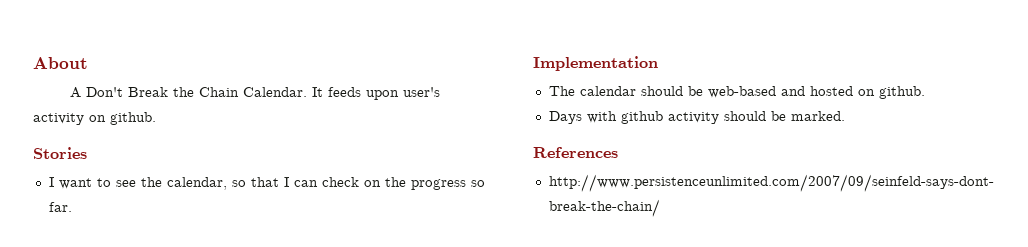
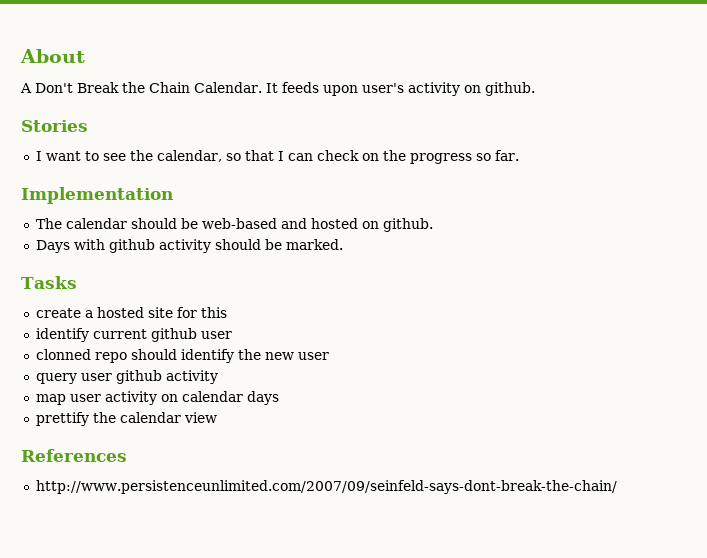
+ Tasks
+ create a hosted site for this
+ identify current github user
+ clonned repo should identify the new user
+ query user github activity
+ map user activity on calendar days
+ prettify the calendar view

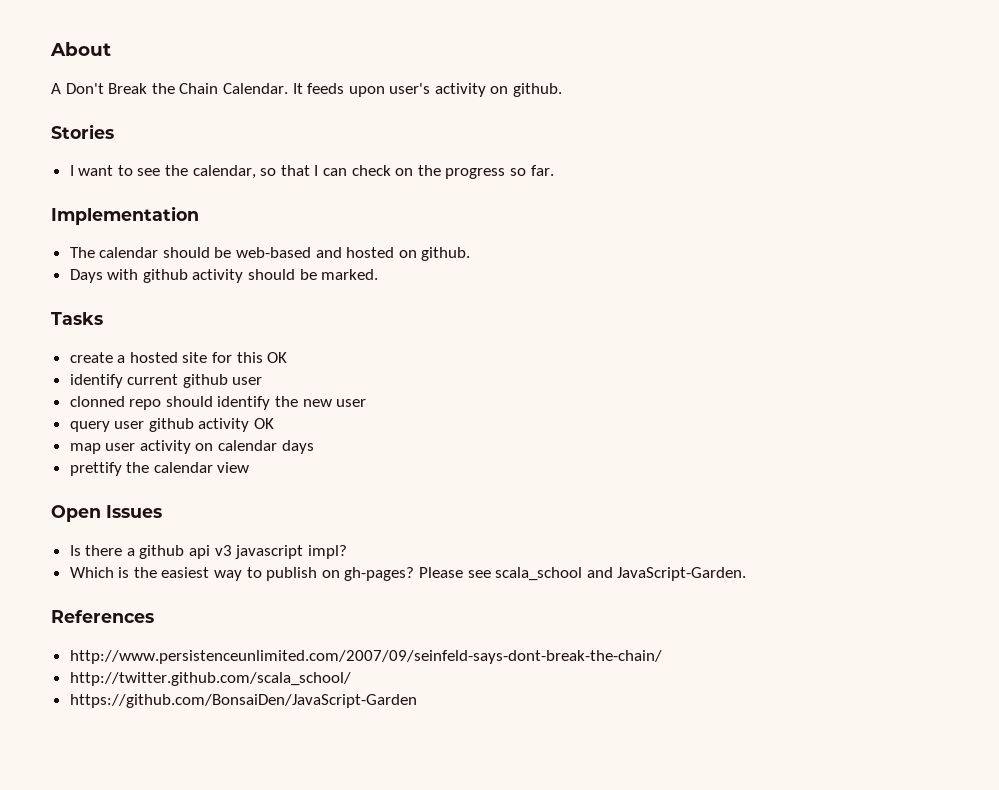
- create a hosted site for this
+ create a hosted site for this OK
- query user github activity
+ query user github activity OK
+ Open Issues
+ Is there a github api v3 javascript impl?
+ Which is the easiest way to publish on gh-pages? Please see scala_school and JavaScript-Garden.
+ http://twitter.github.com/scala_school/
+ https://github.com/BonsaiDen/JavaScript-Garden

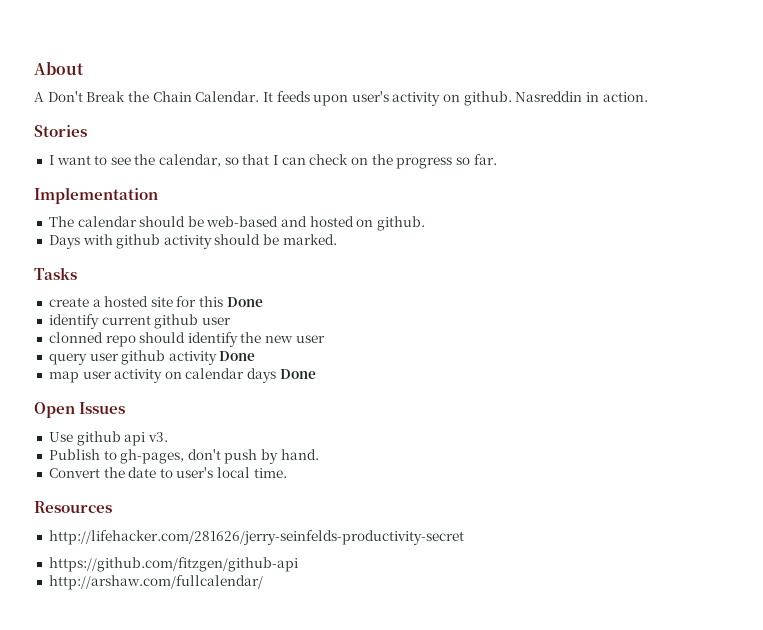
+ Nasreddin in action.
- create a hosted site for this OK
+ create a hosted site for this Done
- query user github activity OK
+ query user github activity Done
- map user activity on calendar days
- prettify the calendar view
+ map user activity on calendar days Done
  Open Issues
- Is there a github api v3 javascript impl?
- Which is the easiest way to publish on gh-pages? Please see scala_school and JavaScript-Garden.
- References
- http://www.persistenceunlimited.com/2007/09/seinfeld-says-dont-break-the-chain/
- http://twitter.github.com/scala_school/
- https://github.com/BonsaiDen/JavaScript-Garden
+ Use github api v3.
+ Publish to gh-pages, don't push by hand.
+ Convert the date to user's local time.
+ Resources
+ http://lifehacker.com/281626/jerry-seinfelds-productivity-secret
+ https://github.com/fitzgen/github-api
+ http://arshaw.com/fullcalendar/

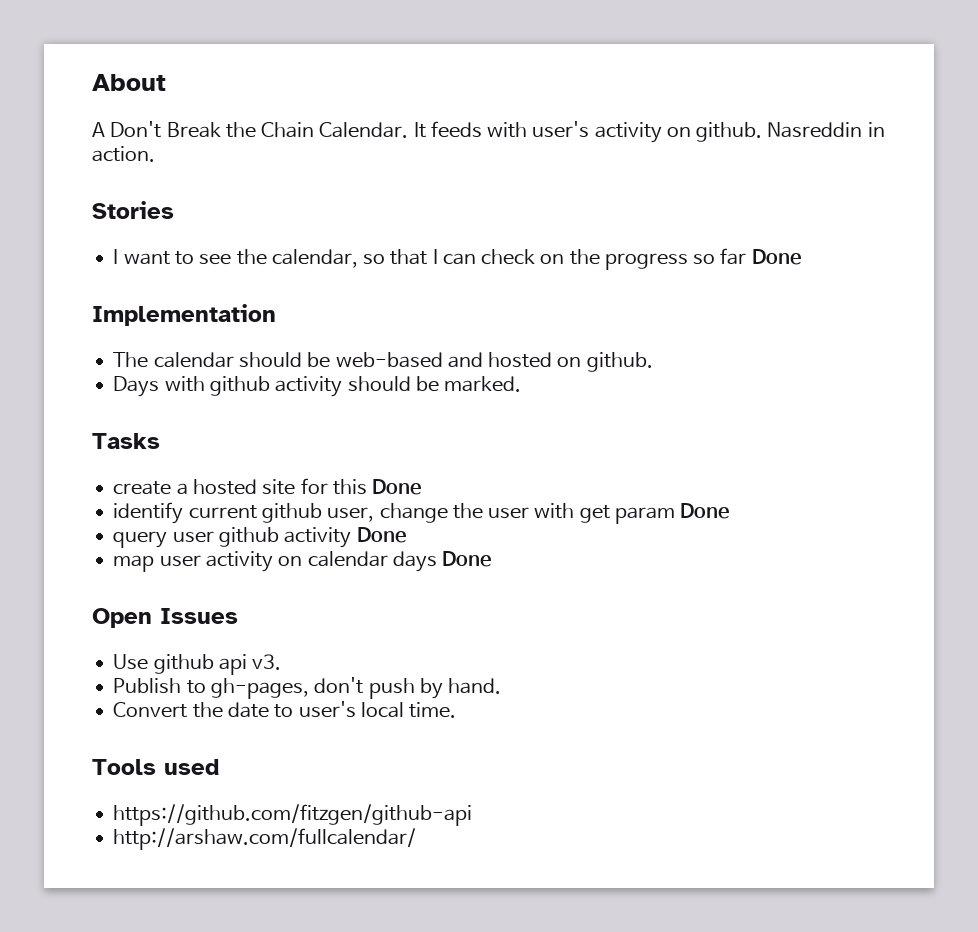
- It feeds upon user's activity on github.
+ It feeds with user's activity on github.
- I want to see the calendar, so that I can check on the progress so far.
+ I want to see the calendar, so that I can check on the progress so far Done
- identify current github user
- clonned repo should identify the new user
+ identify current github user, change the user with get param Done
- Resources
- http://lifehacker.com/281626/jerry-seinfelds-productivity-secret
+ Tools used

